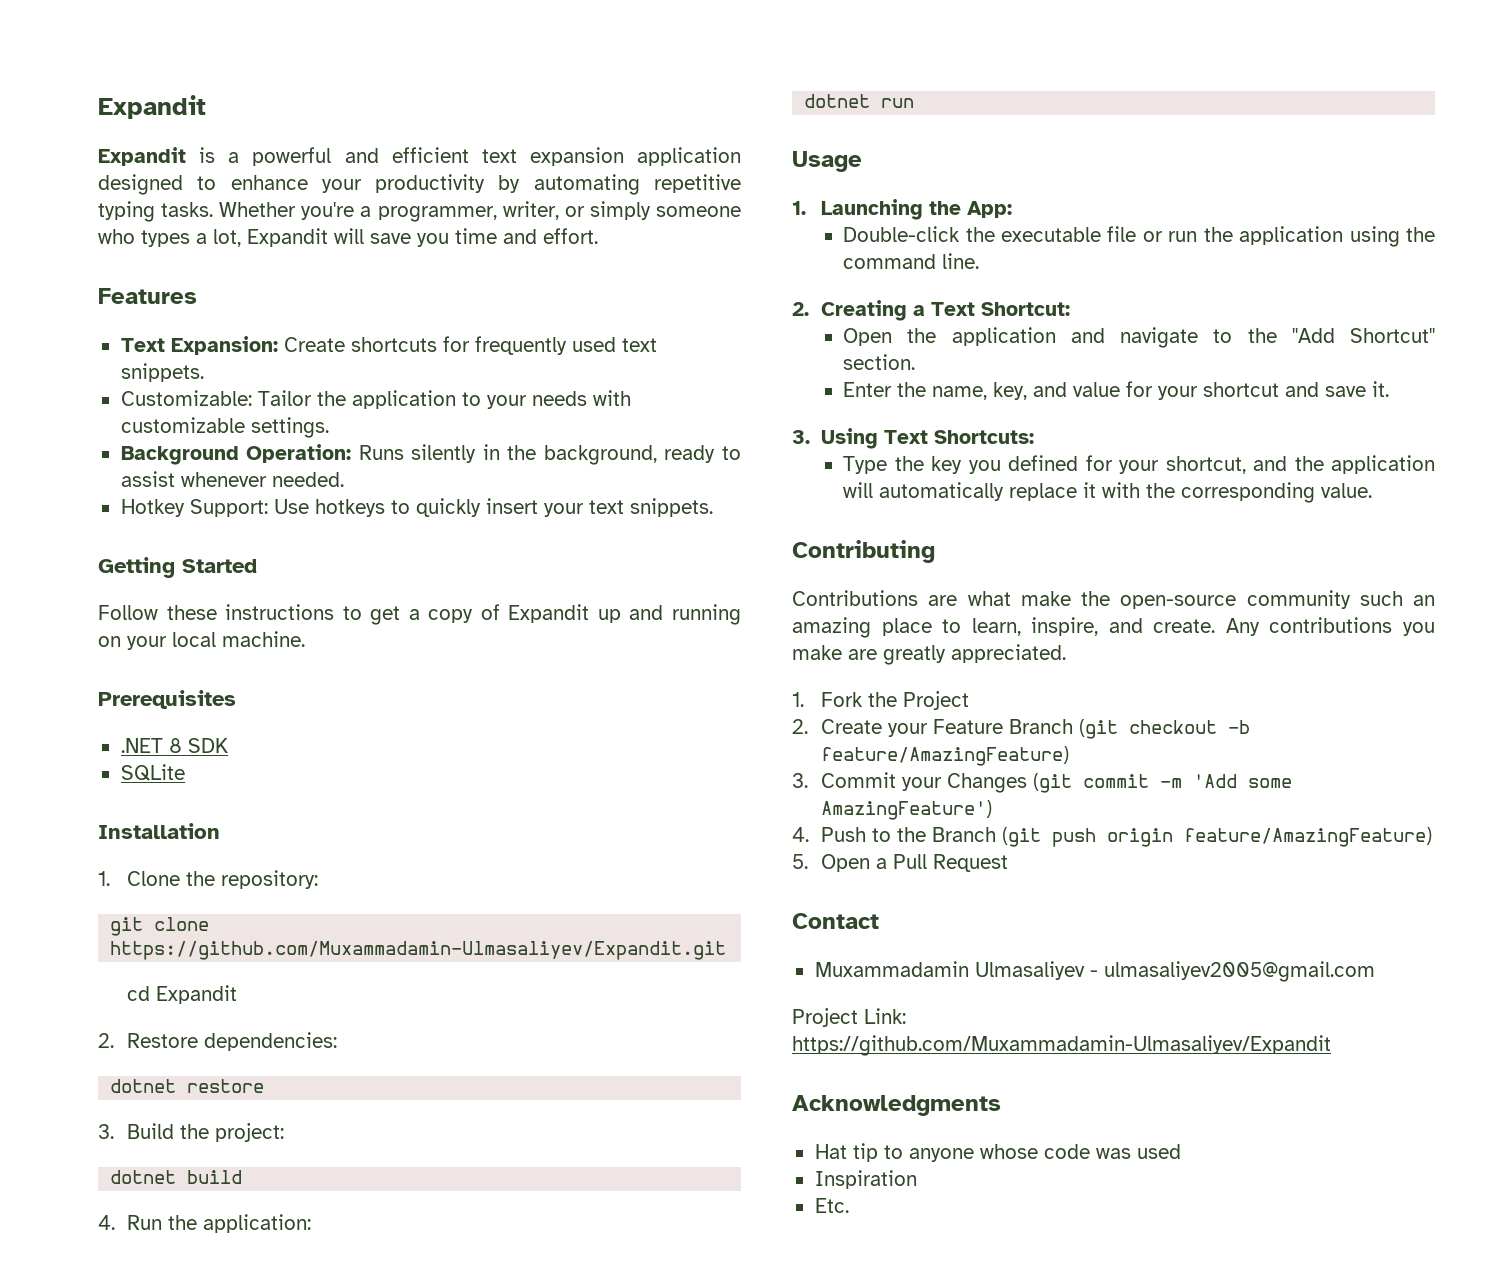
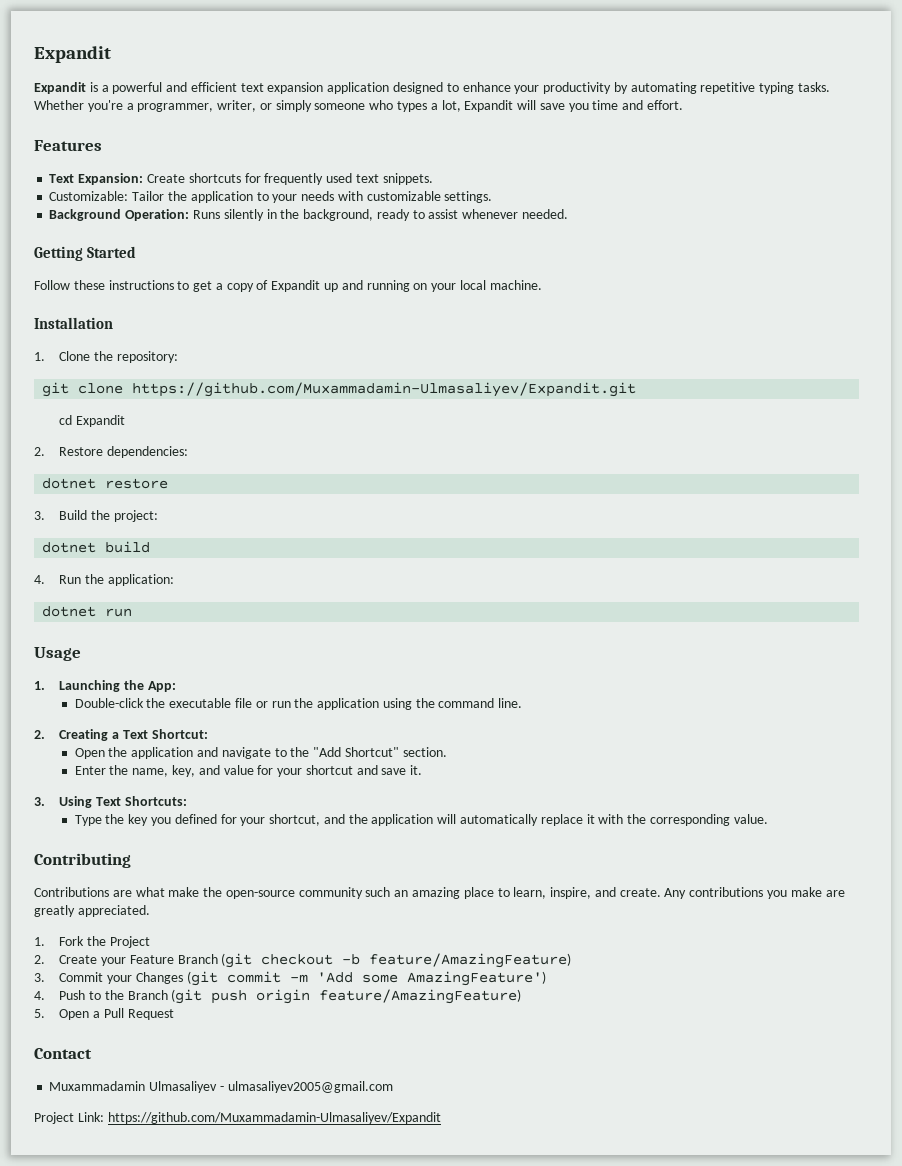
- Hotkey Support: Use hotkeys to quickly insert your text snippets.
- Prerequisites
- .NET 8 SDK
- SQLite
- Acknowledgments
- Hat tip to anyone whose code was used
- Inspiration
- Etc.

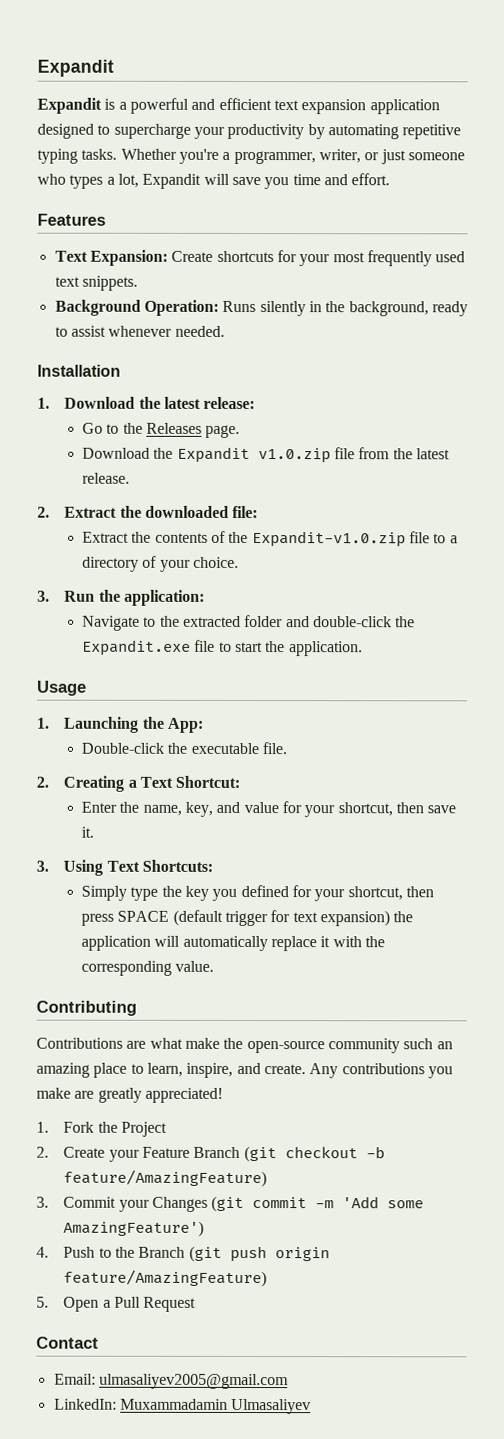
- Expandit is a powerful and efficient text expansion application designed to enhance your productivity by automating repetitive typing tasks.
+ Expandit is a powerful and efficient text expansion application designed to supercharge your productivity by automating repetitive typing tasks.
- Whether you're a programmer, writer, or simply someone who types a lot, Expandit will save you time and effort.
+ Whether you're a programmer, writer, or just someone who types a lot, Expandit will save you time and effort.
- Text Expansion: Create shortcuts for frequently used text snippets.
+ Text Expansion: Create shortcuts for your most frequently used text snippets.
- Customizable: Tailor the application to your needs with customizable settings.
- Getting Started
- Follow these instructions to get a copy of Expandit up and running on your local machine.
  Installation
- 1. Clone the repository:
- git clone https://github.com/Muxammadamin-Ulmasaliyev/Expandit.git
- cd Expandit
- 2. Restore dependencies:
- dotnet restore
- 3. Build the project:
- dotnet build
- 4. Run the application:
- dotnet run
+ 1. Download the latest release:
+ Go to the Releases page.
+ Download the Expandit v1.0.zip file from the latest release.
+ 2. Extract the downloaded file:
+ Extract the contents of the Expandit-v1.0.zip file to a directory of your choice.
+ 3. Run the application:
+ Navigate to the extracted folder and double-click the Expandit.exe file to start the application.
- Double-click the executable file or run the application using the command line.
+ Double-click the executable file.
- Open the application and navigate to the "Add Shortcut" section.
- Enter the name, key, and value for your shortcut and save it.
+ Enter the name, key, and value for your shortcut, then save it.
- Type the key you defined for your shortcut, and the application will automatically replace it with the corresponding value.
+ Simply type the key you defined for your shortcut, then press SPACE (default trigger for text expansion) the application will automatically replace it with the corresponding value.
- Any contributions you make are greatly appreciated.
+ Any contributions you make are greatly appreciated!
- Muxammadamin Ulmasaliyev - ulmasaliyev2005@gmail.com
- Project Link: https://github.com/Muxammadamin-Ulmasaliyev/Expandit
+ Email: ulmasaliyev2005@gmail.com
+ LinkedIn: Muxammadamin Ulmasaliyev

